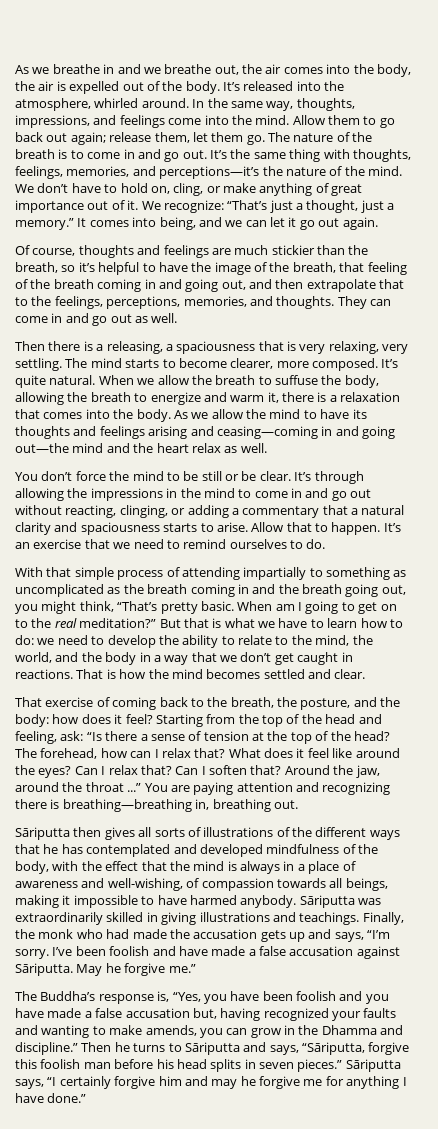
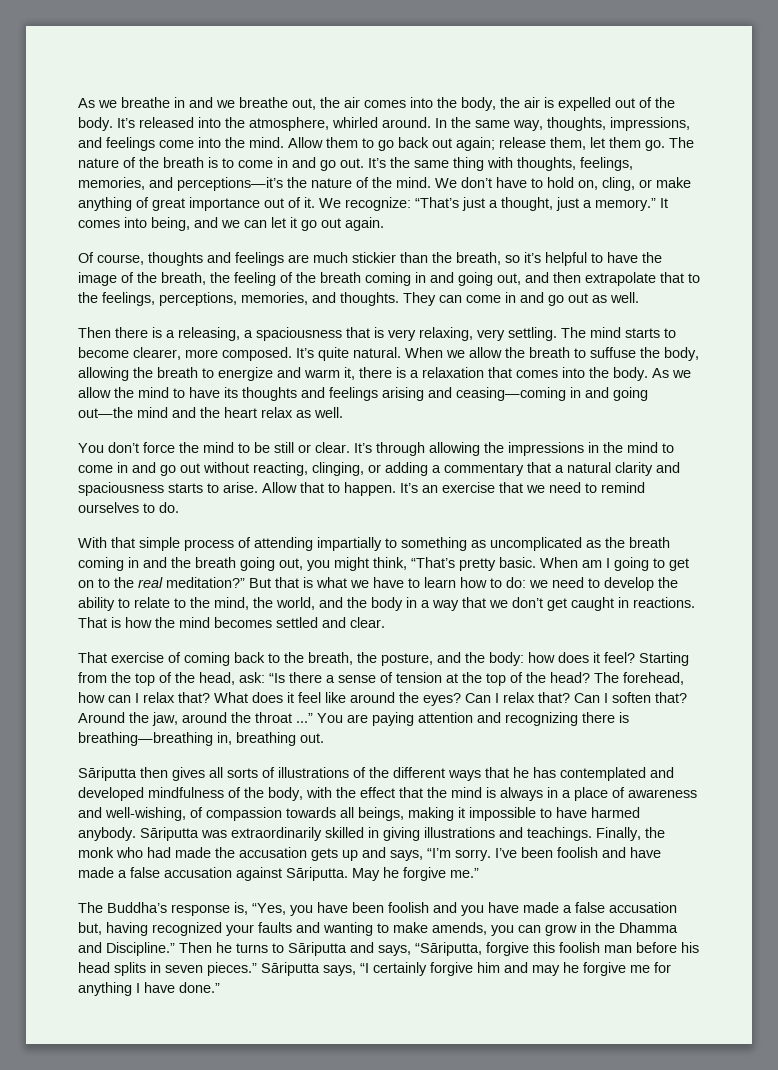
- Of course, thoughts and feelings are much stickier than the breath, so it’s helpful to have the image of the breath, that feeling of the breath coming in and going out, and then extrapolate that to the feelings, perceptions, memories, and thoughts.
+ Of course, thoughts and feelings are much stickier than the breath, so it’s helpful to have the image of the breath, the feeling of the breath coming in and going out, and then extrapolate that to the feelings, perceptions, memories, and thoughts.
- You don’t force the mind to be still or be clear.
+ You don’t force the mind to be still or clear.
- Starting from the top of the head and feeling, ask: “Is there a sense of tension at the top of the head?
+ Starting from the top of the head, ask: “Is there a sense of tension at the top of the head?
- The Buddha’s response is, “Yes, you have been foolish and you have made a false accusation but, having recognized your faults and wanting to make amends, you can grow in the Dhamma and discipline.”
+ The Buddha’s response is, “Yes, you have been foolish and you have made a false accusation but, having recognized your faults and wanting to make amends, you can grow in the Dhamma and Discipline.”

